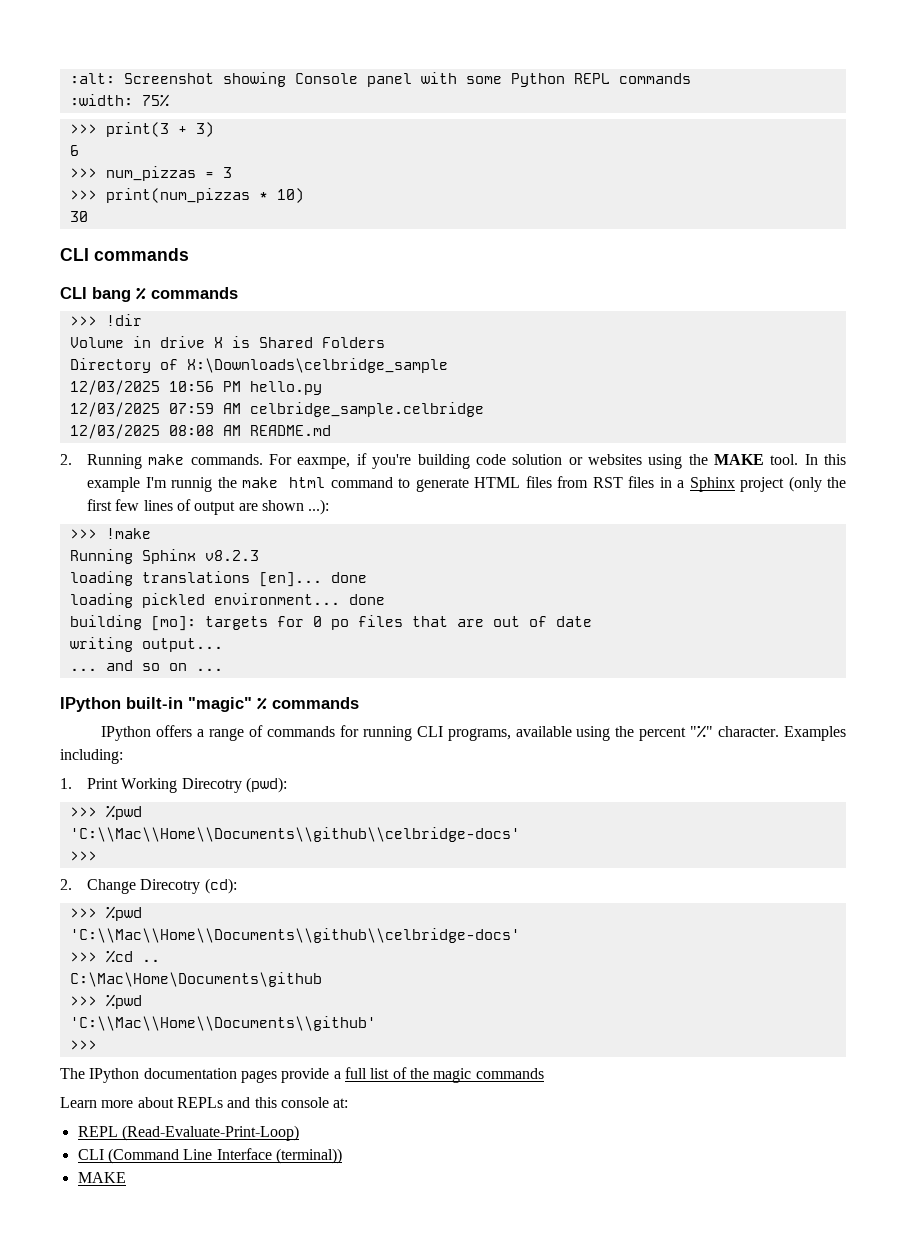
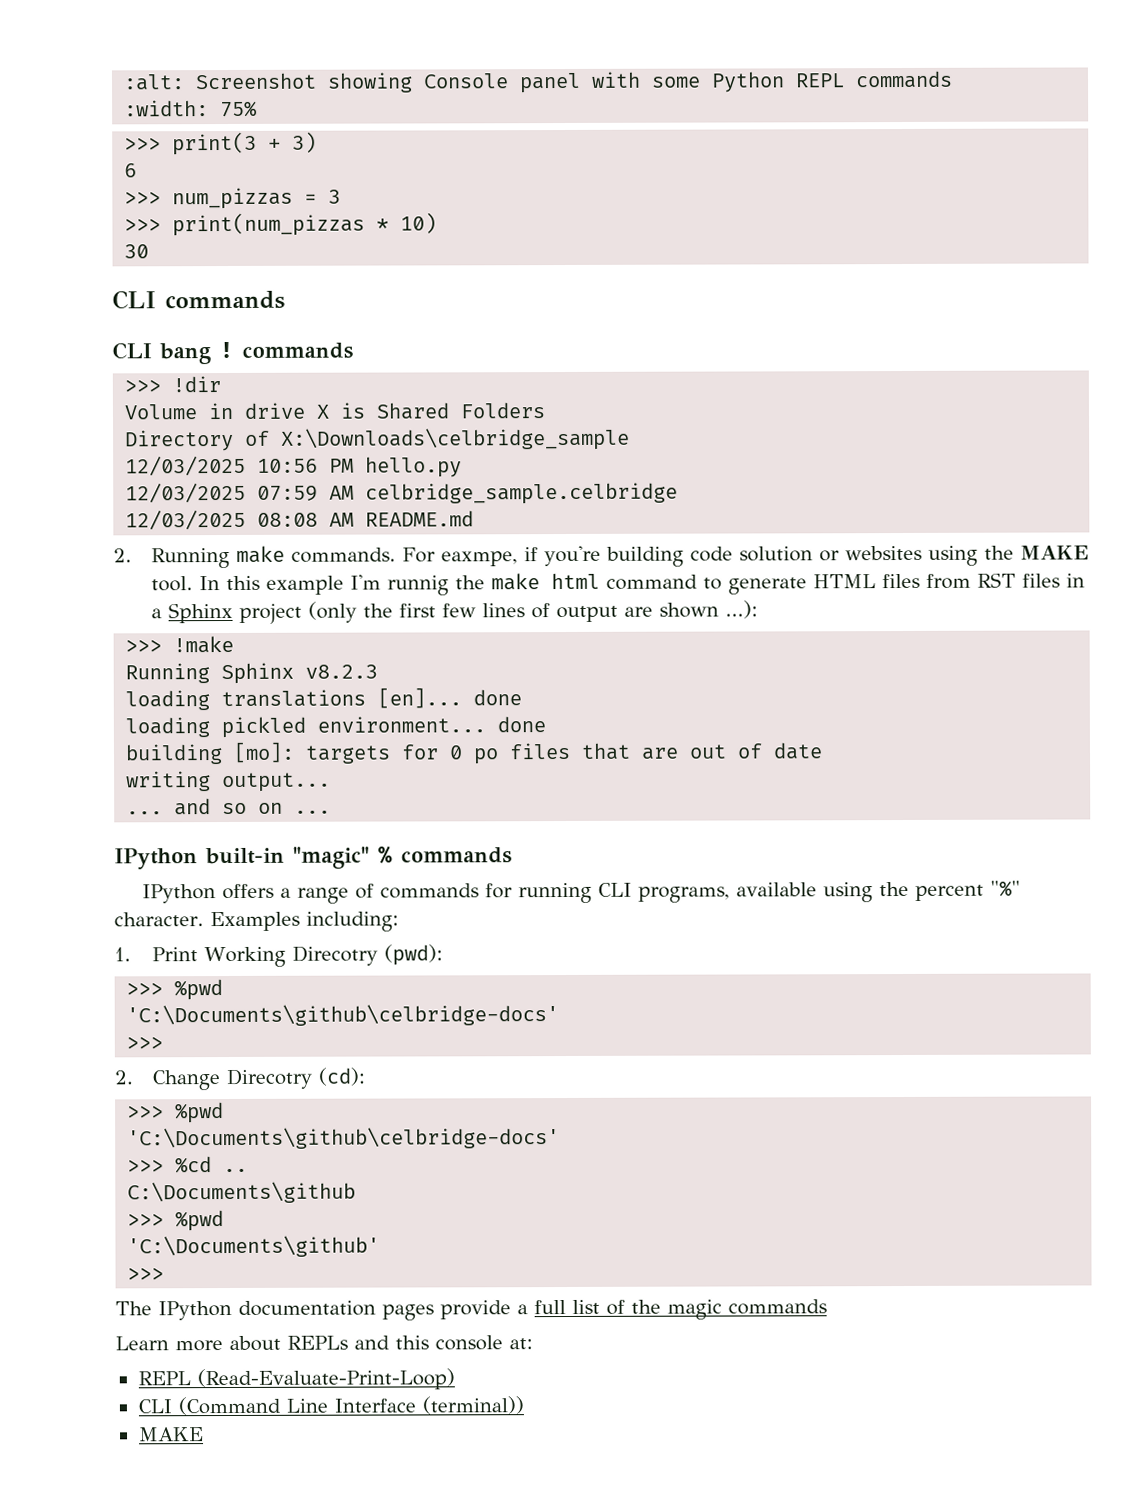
- CLI bang % commands
+ CLI bang ! commands
  1. Print Working Direcotry (pwd):
  >>> %pwd
- 'C:\\Mac\\Home\\Documents\\github\\celbridge-docs'
+ 'C:\Documents\github\celbridge-docs'
  2. Change Direcotry (cd):
  >>> %pwd
- 'C:\\Mac\\Home\\Documents\\github\\celbridge-docs'
+ 'C:\Documents\github\celbridge-docs'
- C:\Mac\Home\Documents\github
+ C:\Documents\github
  >>> %pwd
- 'C:\\Mac\\Home\\Documents\\github'
+ 'C:\Documents\github'

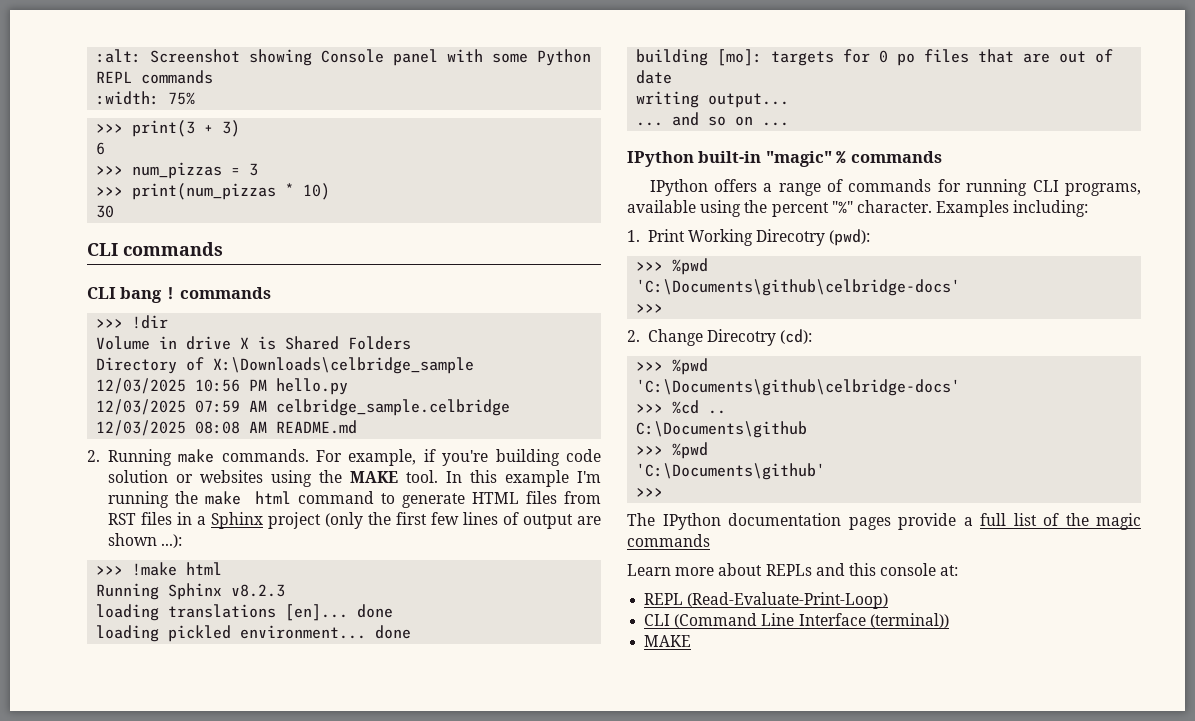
- For eaxmpe, if you're building code solution or websites using the MAKE tool.
+ For example, if you're building code solution or websites using the MAKE tool.
- In this example I'm runnig the make html command to generate HTML files from RST files in a Sphinx project (only the first few lines of output are shown ...):
+ In this example I'm running the make html command to generate HTML files from RST files in a Sphinx project (only the first few lines of output are shown ...):
- >>> !make
+ >>> !make html

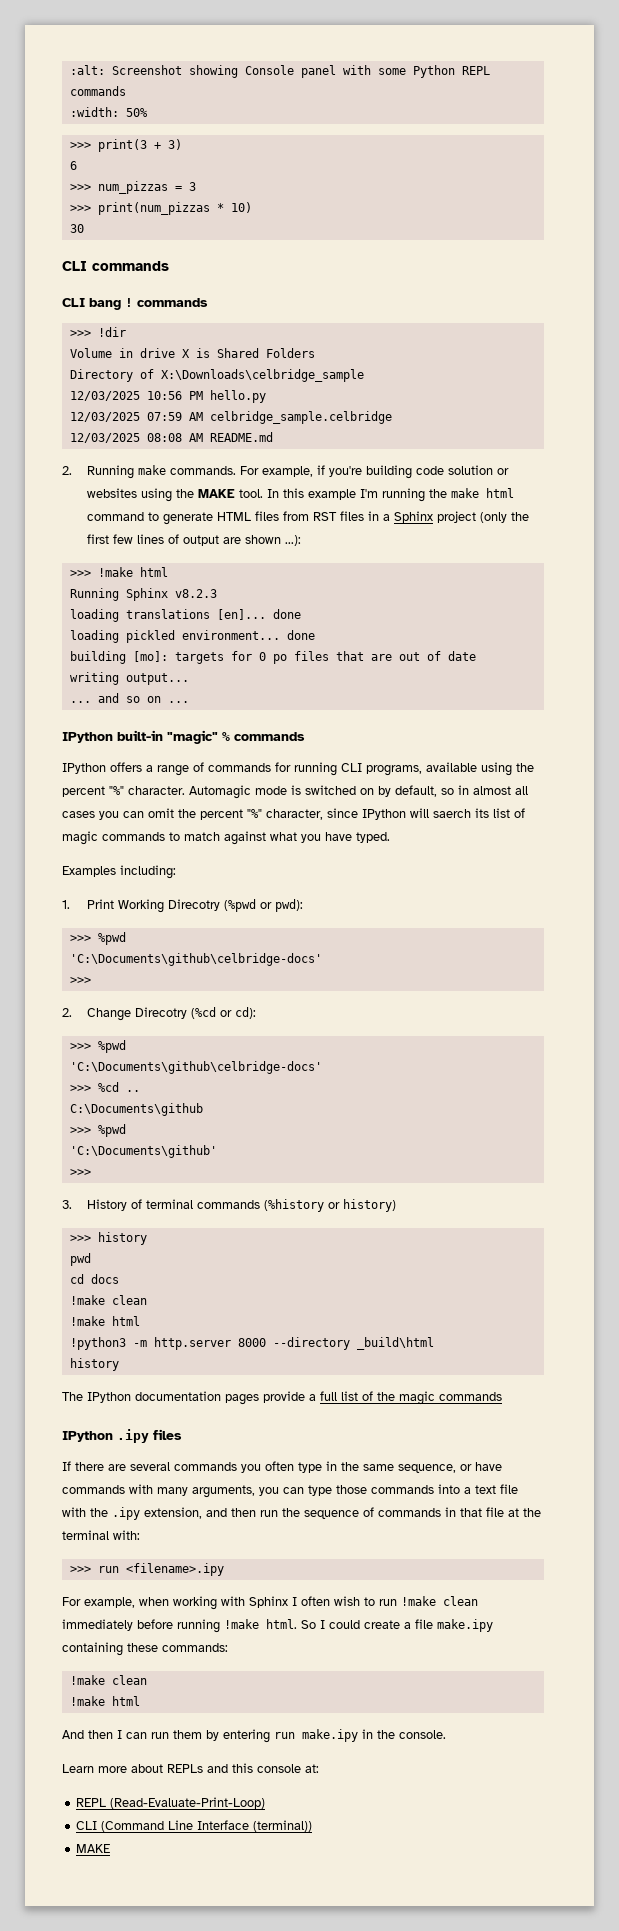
- :width: 75%
+ :width: 50%
- IPython offers a range of commands for running CLI programs, available using the percent "%" character. Examples including:
+ IPython offers a range of commands for running CLI programs, available using the percent "%" character. Automagic mode is switched on by default, so in almost all cases you can omit the percent "%" character, since IPython will saerch its list of magic commands to match against what you have typed.
+ Examples including:
- 1. Print Working Direcotry (pwd):
+ 1. Print Working Direcotry (%pwd or pwd):
- 2. Change Direcotry (cd):
+ 2. Change Direcotry (%cd or cd):
+ 3. History of terminal commands (%history or history)
+ >>> history
+ pwd
+ cd docs
+ !make clean
+ !make html
+ !python3 -m http.server 8000 --directory _build\html
+ history
+ IPython .ipy files
+ If there are several commands you often type in the same sequence, or have commands with many arguments, you can type those commands into a text file with the .ipy extension, and then run the sequence of commands in that file at the terminal with:
+ >>> run <filename>.ipy
+ For example, when working with Sphinx I often wish to run !make clean immediately before running !make html. So I could create a file make.ipy containing these commands:
+ !make clean
+ !make html
+ And then I can run them by entering run make.ipy in the console.

